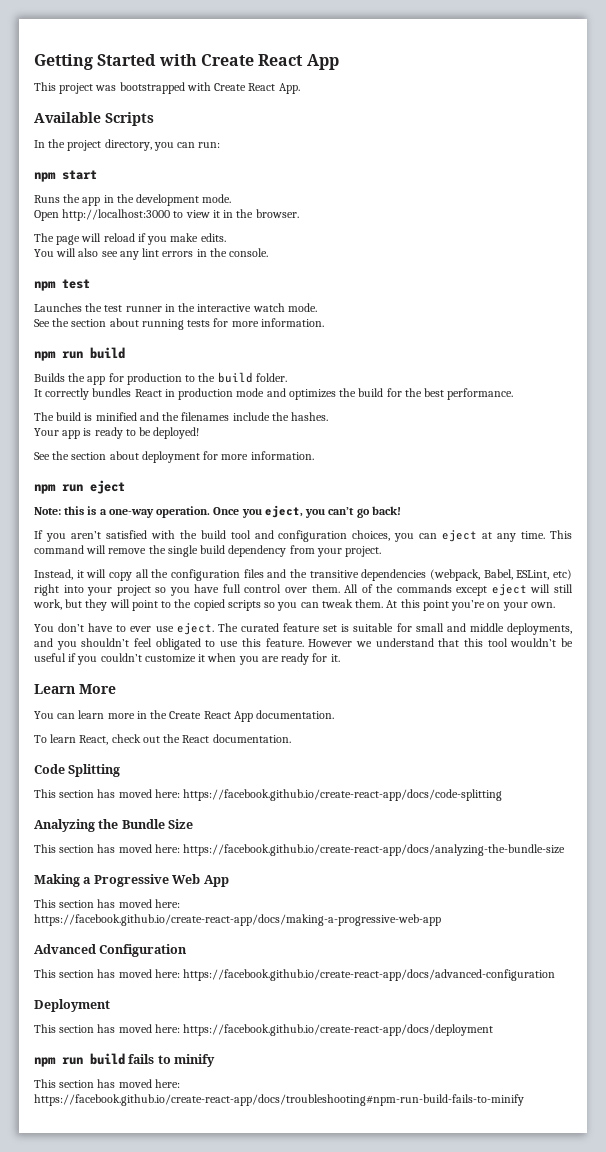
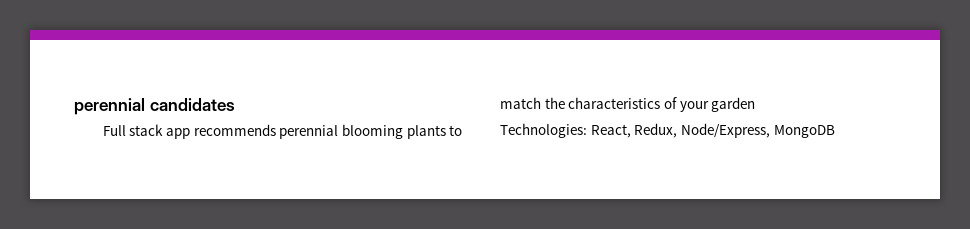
- Getting Started with Create React App
- This project was bootstrapped with Create React App.
- Available Scripts
- In the project directory, you can run:
- npm start
- Runs the app in the development mode.
- Open http://localhost:3000 to view it in the browser.
- The page will reload if you make edits.
- You will also see any lint errors in the console.
- npm test
- Launches the test runner in the interactive watch mode.
- See the section about running tests for more information.
- npm run build
- Builds the app for production to the build folder.
- It correctly bundles React in production mode and optimizes the build for the best performance.
- The build is minified and the filenames include the hashes.
- Your app is ready to be deployed!
- See the section about deployment for more information.
- npm run eject
- Note: this is a one-way operation. Once you eject, you can’t go back!
- If you aren’t satisfied with the build tool and configuration choices, you can eject at any time. This command will remove the single build dependency from your project.
- Instead, it will copy all the configuration files and the transitive dependencies (webpack, Babel, ESLint, etc) right into your project so you have full control over them. All of the commands except eject will still work, but they will point to the copied scripts so you can tweak them. At this point you’re on your own.
- You don’t have to ever use eject. The curated feature set is suitable for small and middle deployments, and you shouldn’t feel obligated to use this feature. However we understand that this tool wouldn’t be useful if you couldn’t customize it when you are ready for it.
- Learn More
- You can learn more in the Create React App documentation.
- To learn React, check out the React documentation.
- Code Splitting
- This section has moved here: https://facebook.github.io/create-react-app/docs/code-splitting
- Analyzing the Bundle Size
- This section has moved here: https://facebook.github.io/create-react-app/docs/analyzing-the-bundle-size
- Making a Progressive Web App
- This section has moved here: https://facebook.github.io/create-react-app/docs/making-a-progressive-web-app
- Advanced Configuration
- This section has moved here: https://facebook.github.io/create-react-app/docs/advanced-configuration
- Deployment
- This section has moved here: https://facebook.github.io/create-react-app/docs/deployment
- npm run build fails to minify
- This section has moved here: https://facebook.github.io/create-react-app/docs/troubleshooting#npm-run-build-fails-to-minify
+ perennial candidates
+ Full stack app recommends perennial blooming plants to match the characteristics of your garden
+ Technologies: React, Redux, Node/Express, MongoDB

